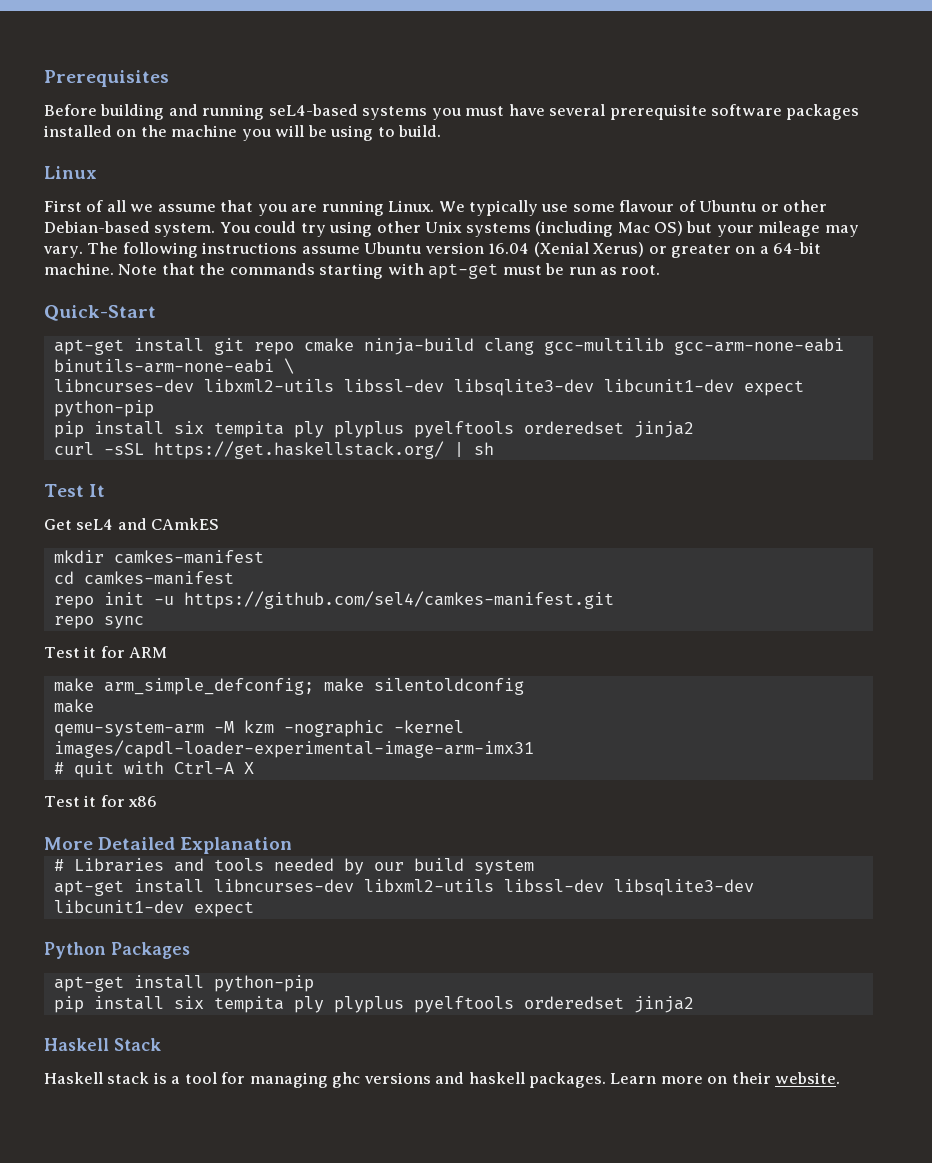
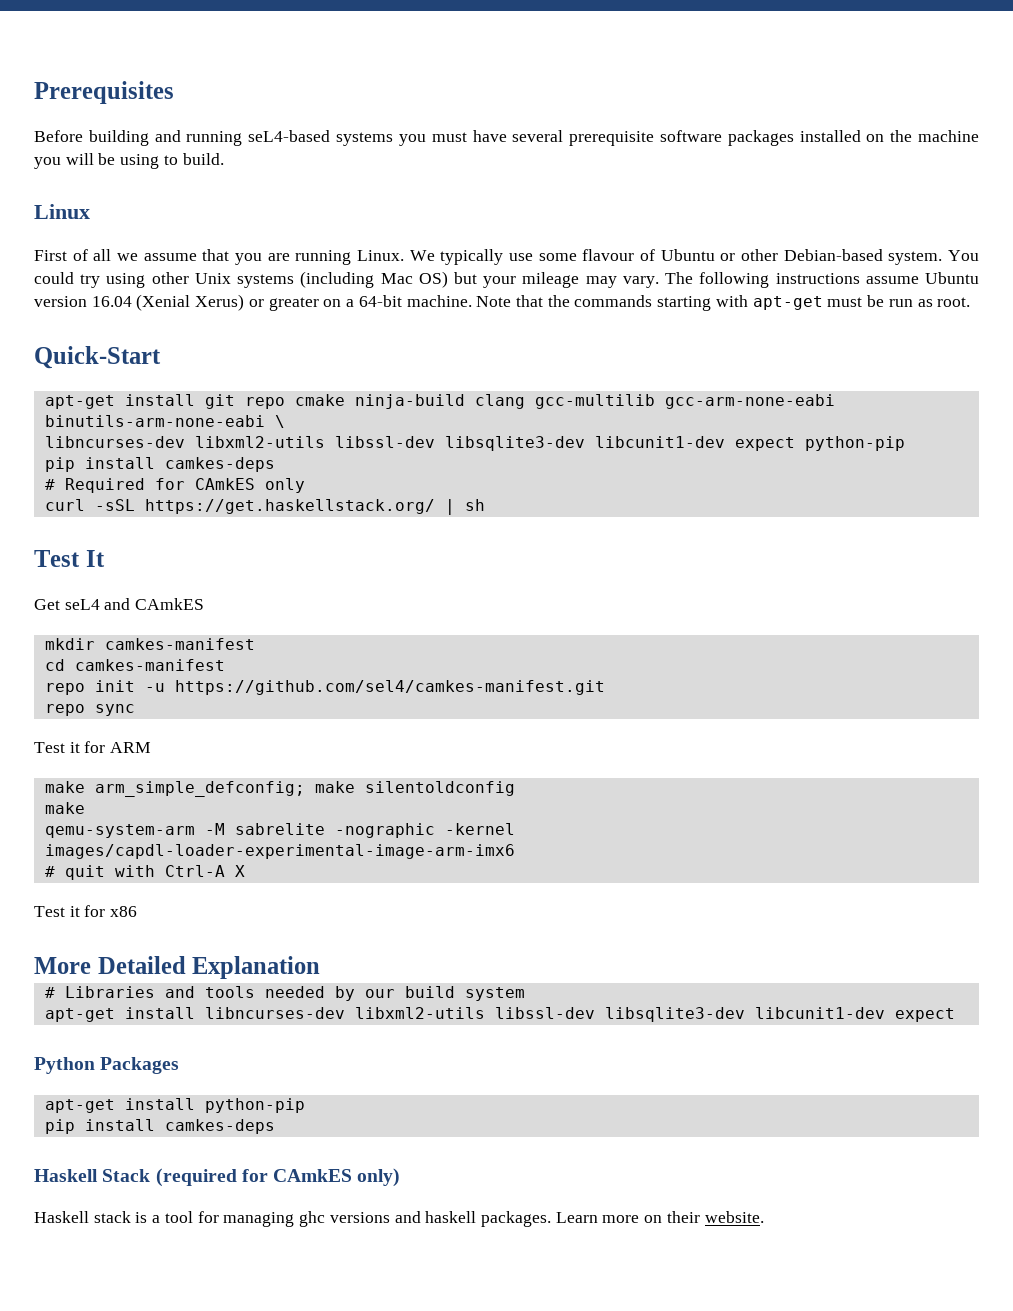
  libncurses-dev libxml2-utils libssl-dev libsqlite3-dev libcunit1-dev expect python-pip
- pip install six tempita ply plyplus pyelftools orderedset jinja2
+ pip install camkes-deps
+ # Required for CAmkES only
- qemu-system-arm -M kzm -nographic -kernel images/capdl-loader-experimental-image-arm-imx31
+ qemu-system-arm -M sabrelite -nographic -kernel images/capdl-loader-experimental-image-arm-imx6
  apt-get install python-pip
- pip install six tempita ply plyplus pyelftools orderedset jinja2
- Haskell Stack
+ pip install camkes-deps
+ Haskell Stack (required for CAmkES only)

